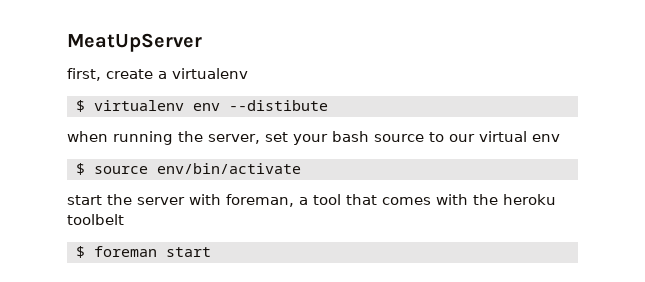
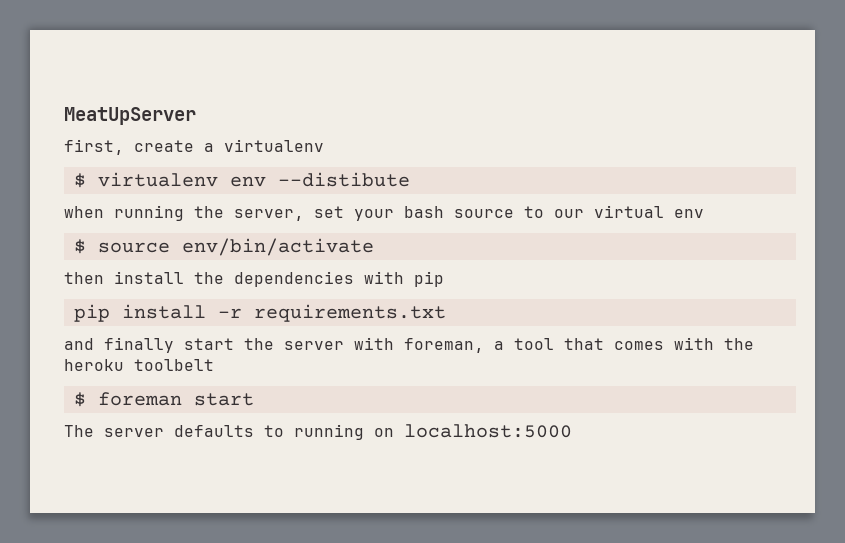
- start the server with foreman, a tool that comes with the heroku toolbelt
+ then install the dependencies with pip
+ pip install -r requirements.txt
+ and finally start the server with foreman, a tool that comes with the heroku toolbelt
+ The server defaults to running on localhost:5000

